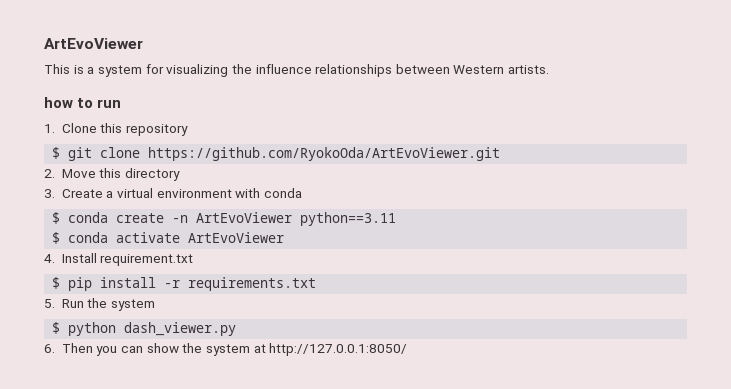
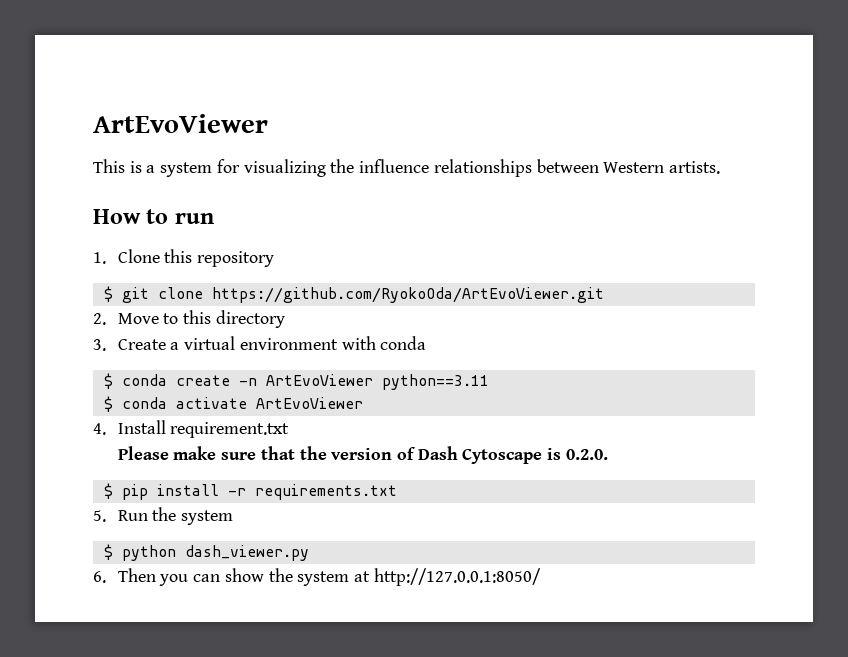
- how to run
+ How to run
- 2. Move this directory
+ 2. Move to this directory
+ Please make sure that the version of Dash Cytoscape is 0.2.0.

